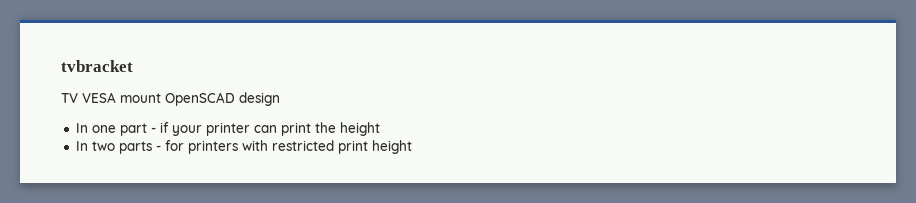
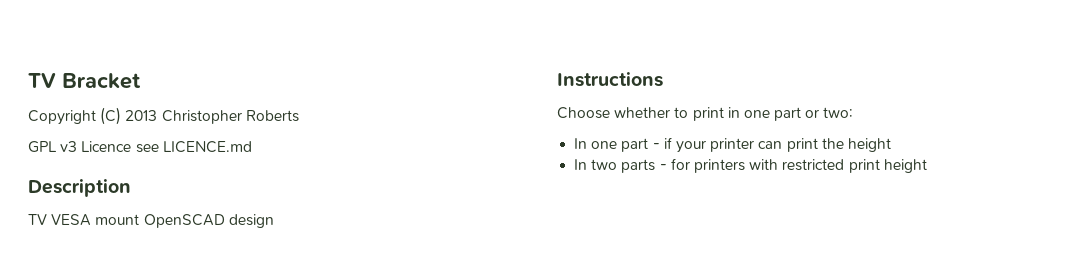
- tvbracket
+ TV Bracket
+ Copyright (C) 2013 Christopher Roberts
+ GPL v3 Licence see LICENCE.md
+ Description
+ Instructions
+ Choose whether to print in one part or two:

